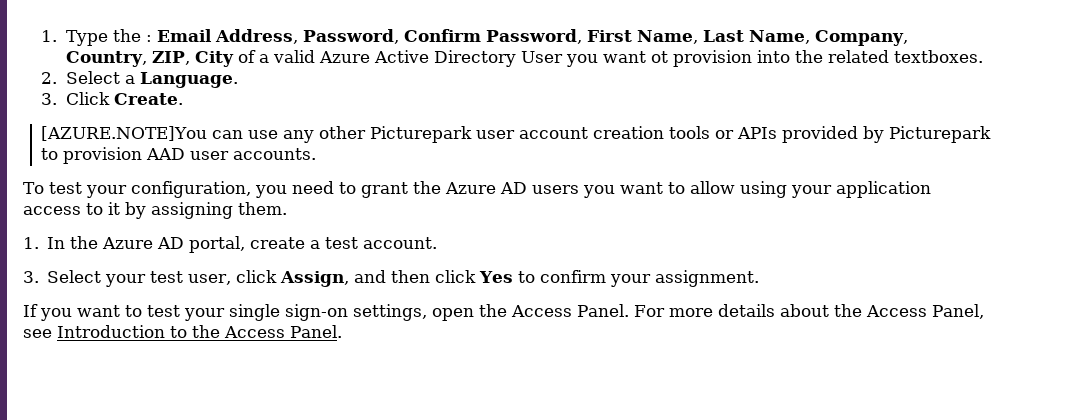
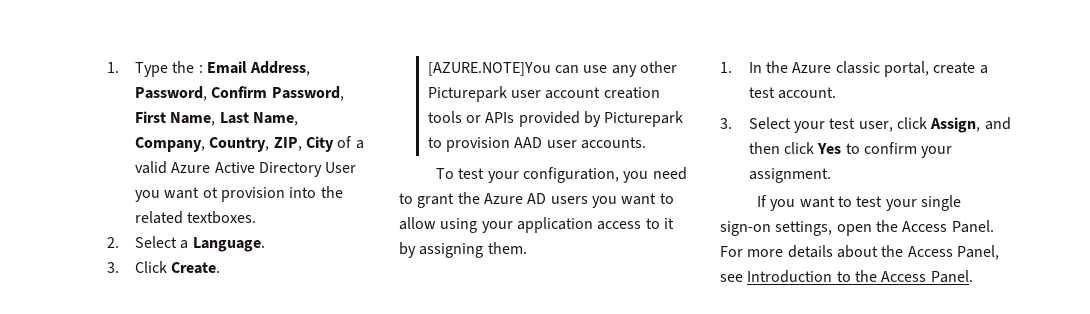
- 1. In the Azure AD portal, create a test account.
+ 1. In the Azure classic portal, create a test account.

